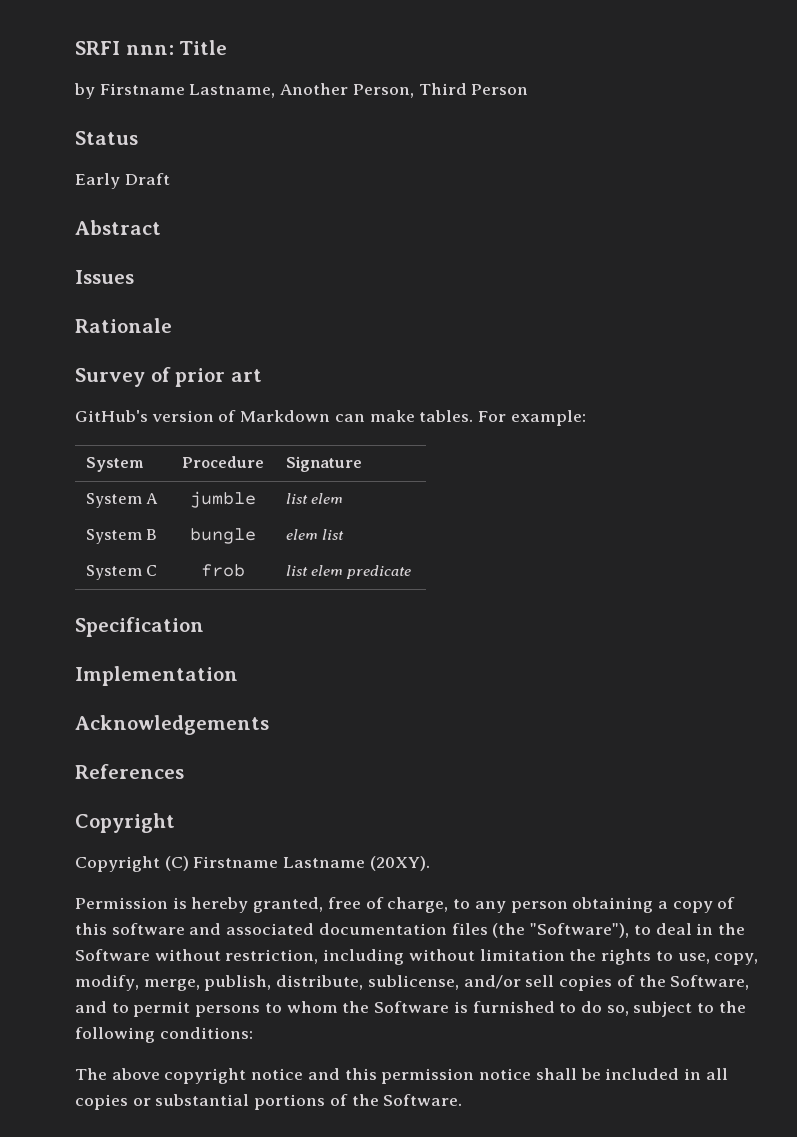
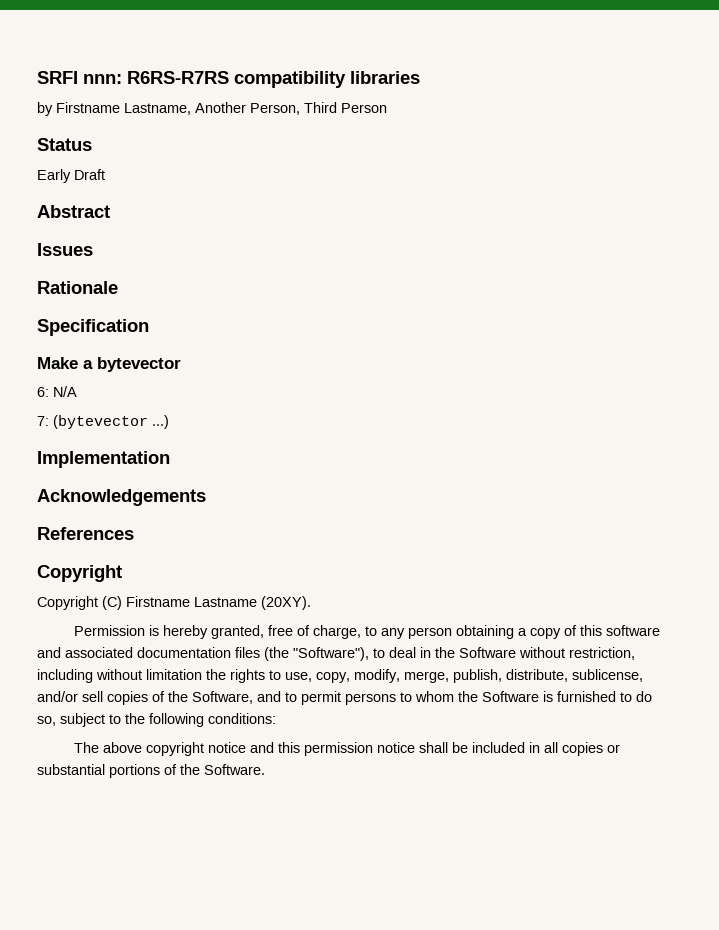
- SRFI nnn: Title
+ SRFI nnn: R6RS-R7RS compatibility libraries
- Survey of prior art
- GitHub's version of Markdown can make tables. For example:
- System | Procedure | Signature
- System A | jumble | list elem
- System B | bungle | elem list
- System C | frob | list elem predicate
  Specification
+ Make a bytevector
+ 6: N/A
+ 7: (bytevector ...)

